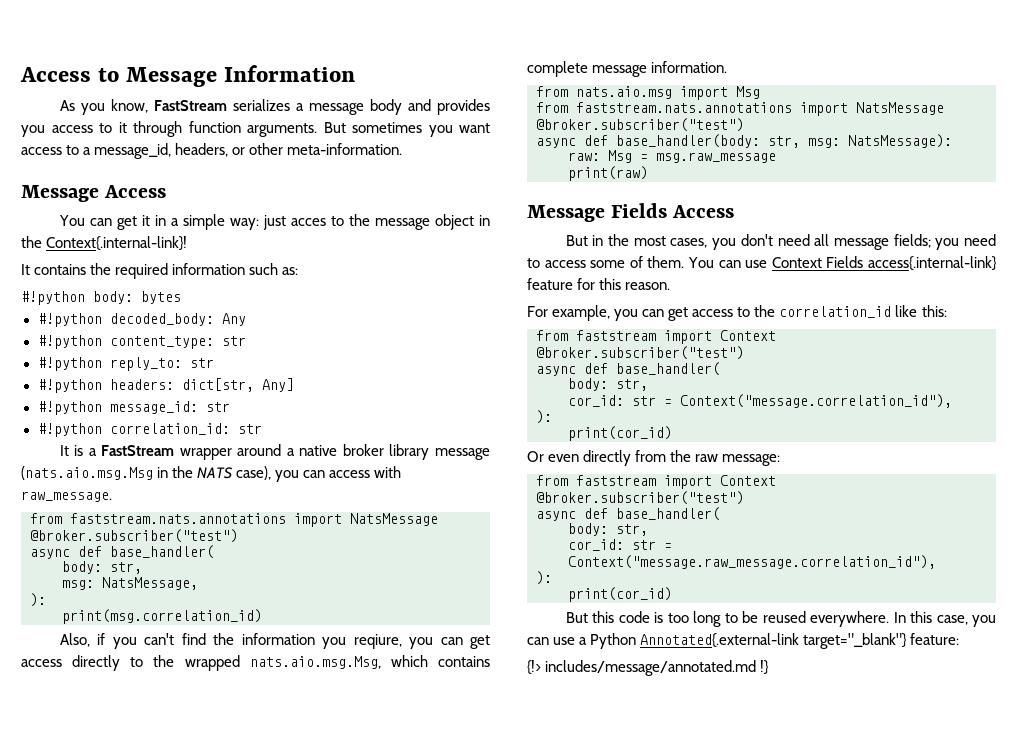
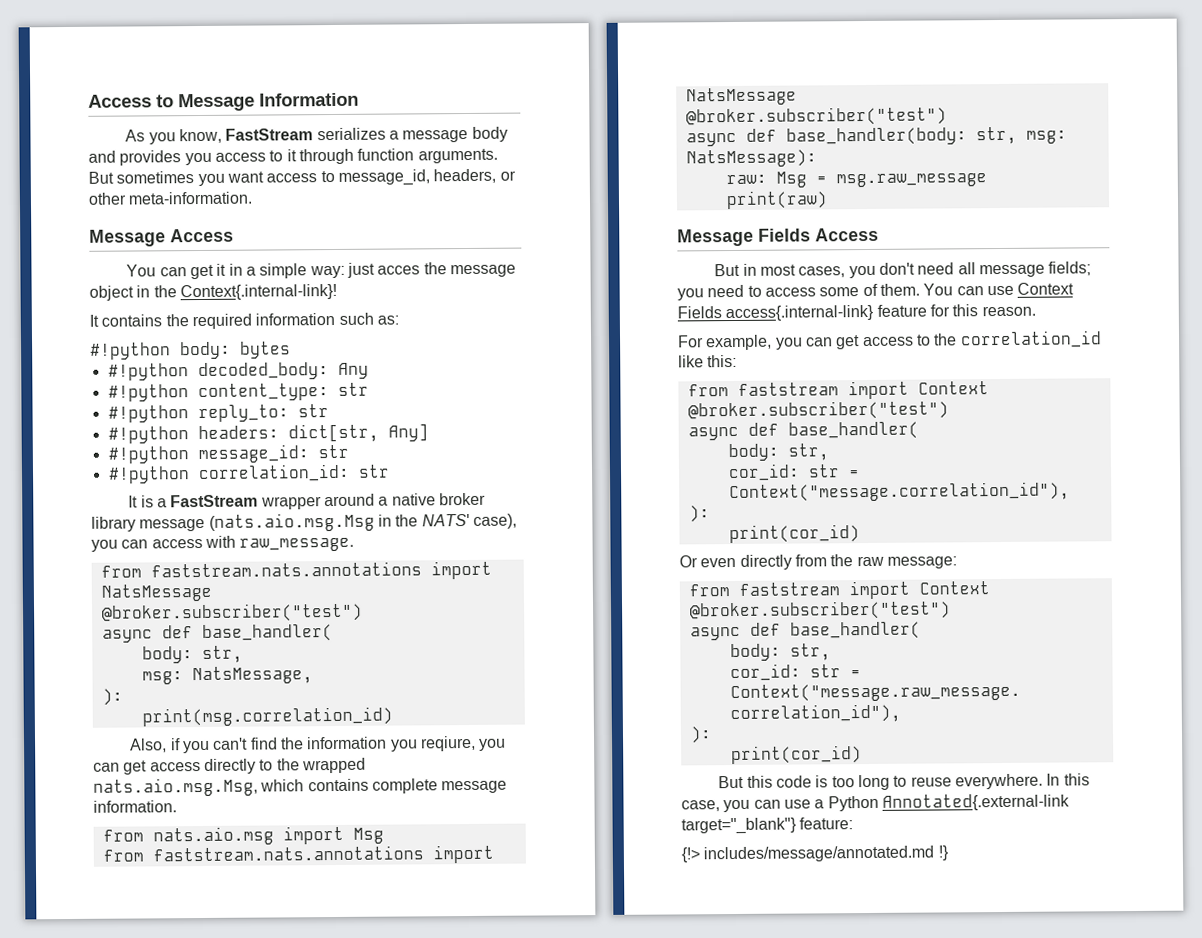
- But sometimes you want access to a message_id, headers, or other meta-information.
+ But sometimes you want access to message_id, headers, or other meta-information.
- You can get it in a simple way: just acces to the message object in the Context{.internal-link}!
+ You can get it in a simple way: just acces the message object in the Context{.internal-link}!
- It is a FastStream wrapper around a native broker library message (nats.aio.msg.Msg in the NATS case), you can access with raw_message.
+ It is a FastStream wrapper around a native broker library message (nats.aio.msg.Msg in the NATS' case), you can access with raw_message.
- But in the most cases, you don't need all message fields; you need to access some of them.
+ But in most cases, you don't need all message fields; you need to access some of them.
- But this code is too long to be reused everywhere.
+ But this code is too long to reuse everywhere.

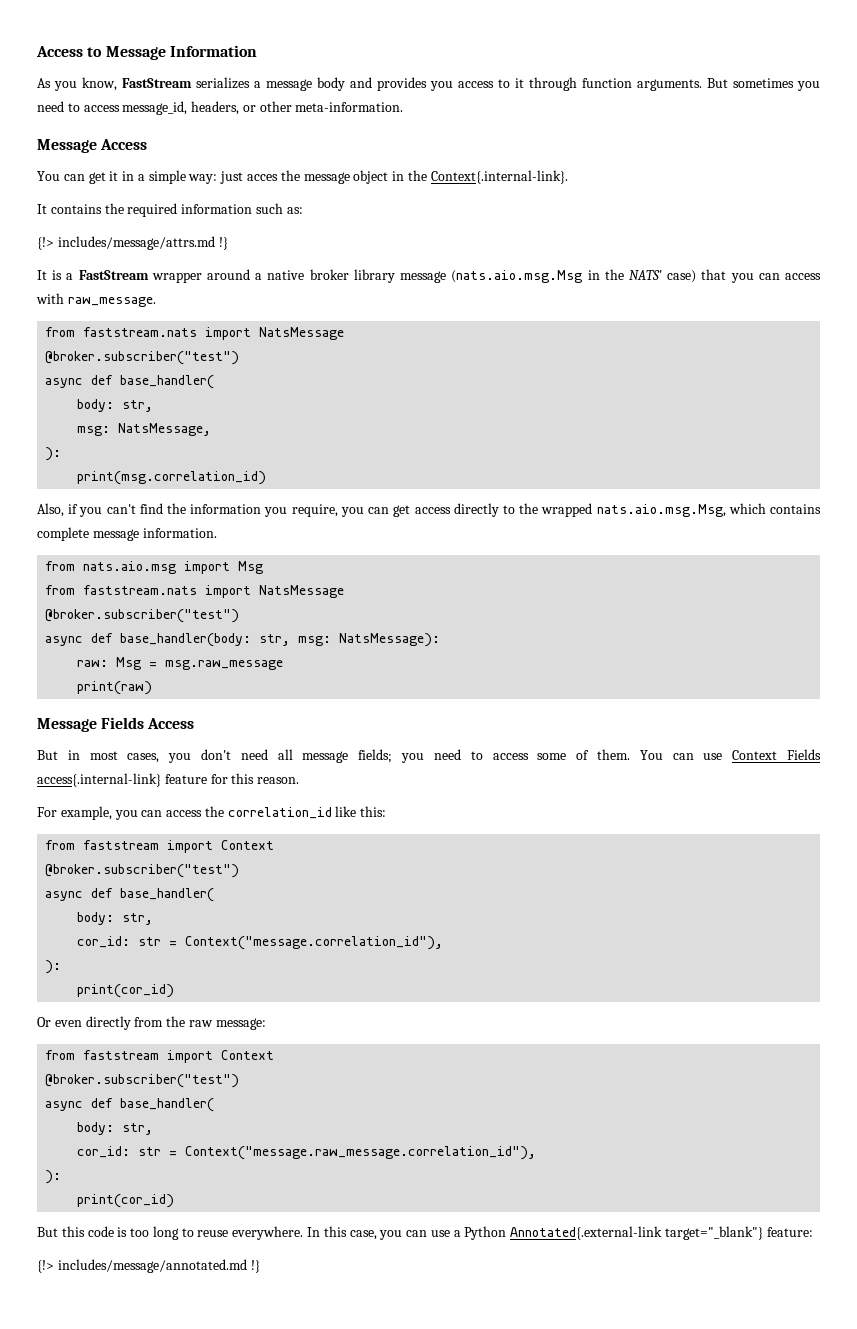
- But sometimes you want access to message_id, headers, or other meta-information.
+ But sometimes you need to access message_id, headers, or other meta-information.
- You can get it in a simple way: just acces the message object in the Context{.internal-link}!
+ You can get it in a simple way: just acces the message object in the Context{.internal-link}.
- #!python body: bytes
- #!python decoded_body: Any
- #!python content_type: str
- #!python reply_to: str
- #!python headers: dict[str, Any]
- #!python message_id: str
- #!python correlation_id: str
+ {!> includes/message/attrs.md !}
- It is a FastStream wrapper around a native broker library message (nats.aio.msg.Msg in the NATS' case), you can access with raw_message.
- from faststream.nats.annotations import NatsMessage
+ It is a FastStream wrapper around a native broker library message (nats.aio.msg.Msg in the NATS' case) that you can access with raw_message.
+ from faststream.nats import NatsMessage
- Also, if you can't find the information you reqiure, you can get access directly to the wrapped nats.aio.msg.Msg, which contains complete message information.
+ Also, if you can't find the information you require, you can get access directly to the wrapped nats.aio.msg.Msg, which contains complete message information.
  from nats.aio.msg import Msg
- from faststream.nats.annotations import NatsMessage
+ from faststream.nats import NatsMessage
- For example, you can get access to the correlation_id like this:
+ For example, you can access the correlation_id like this:

